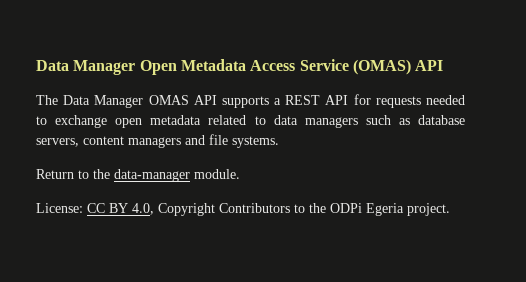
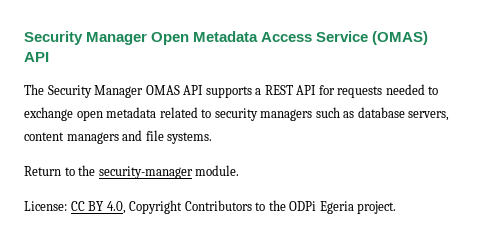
- Data Manager Open Metadata Access Service (OMAS) API
+ Security Manager Open Metadata Access Service (OMAS) API
- The Data Manager OMAS API supports a REST API for requests needed to exchange open metadata related to data managers such as database servers, content managers and file systems.
+ The Security Manager OMAS API supports a REST API for requests needed to exchange open metadata related to security managers such as database servers, content managers and file systems.
- Return to the data-manager module.
+ Return to the security-manager module.

